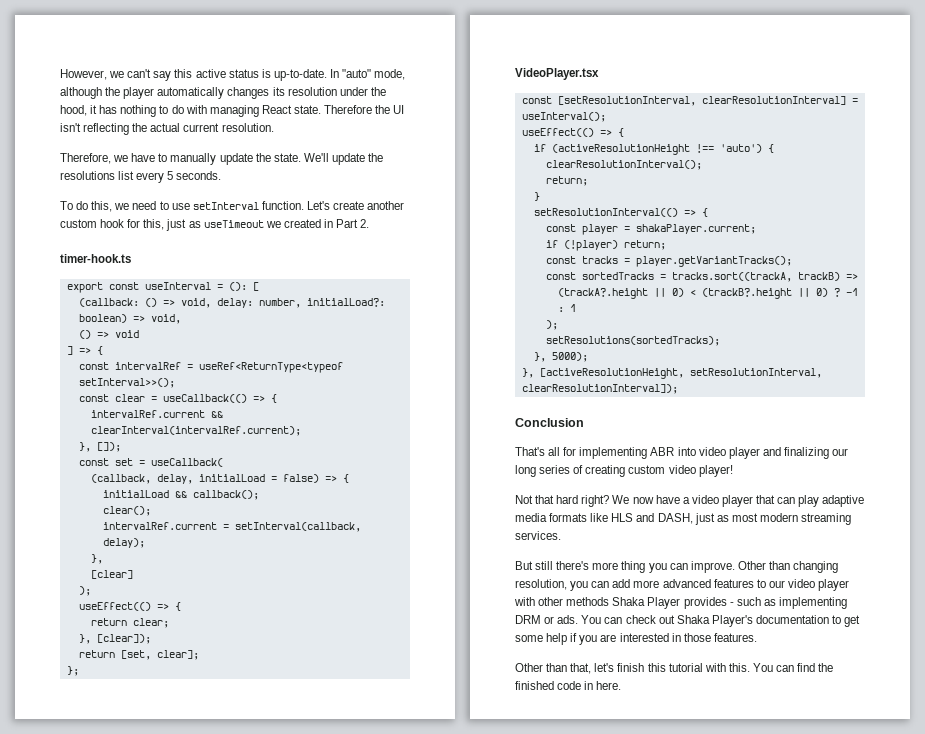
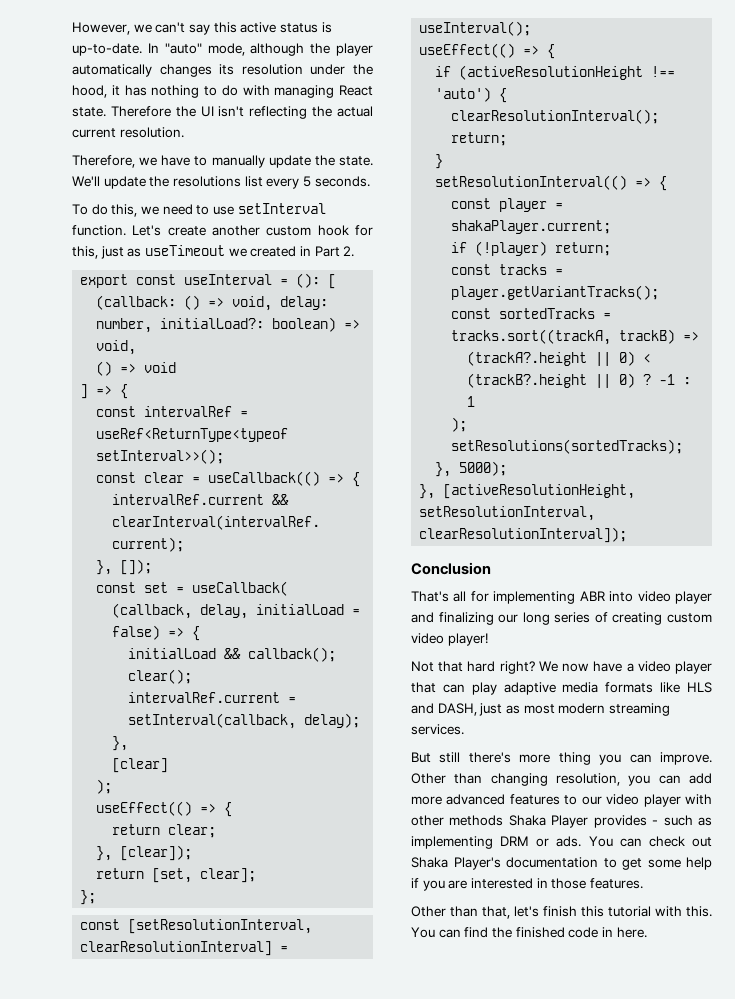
- timer-hook.ts
- VideoPlayer.tsx

